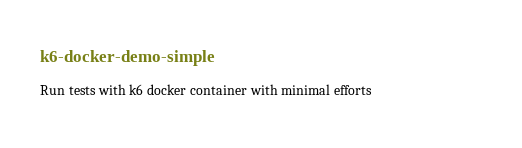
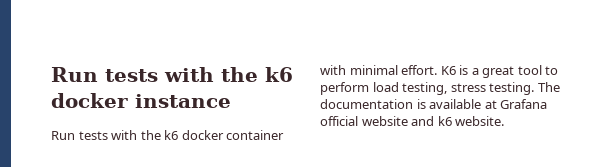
- k6-docker-demo-simple
- Run tests with k6 docker container with minimal efforts
+ Run tests with the k6 docker instance
+ Run tests with the k6 docker container with minimal effort. K6 is a great tool to perform load testing, stress testing. The documentation is available at Grafana official website and k6 website.

